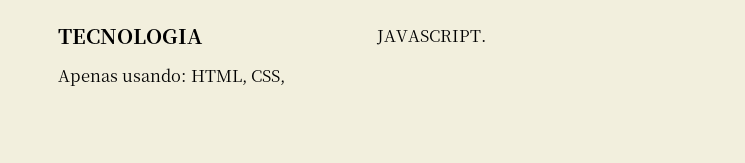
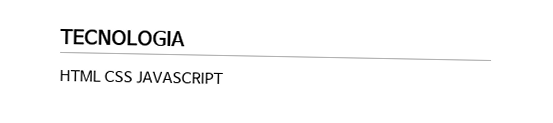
- Apenas usando: HTML, CSS, JAVASCRIPT.
+ HTML CSS JAVASCRIPT

